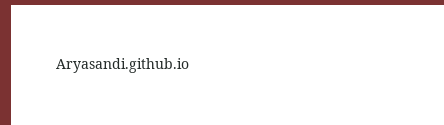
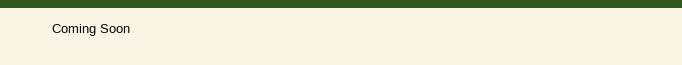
- Aryasandi.github.io
+ Coming Soon

